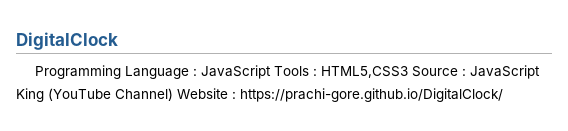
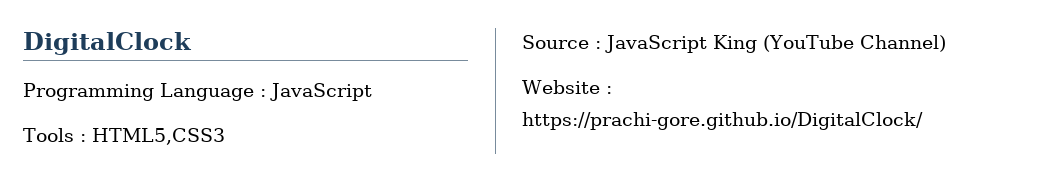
- Programming Language : JavaScript Tools : HTML5,CSS3 Source : JavaScript King (YouTube Channel) Website : https://prachi-gore.github.io/DigitalClock/
+ Programming Language : JavaScript
+ Tools : HTML5,CSS3
+ Source : JavaScript King (YouTube Channel)
+ Website : https://prachi-gore.github.io/DigitalClock/

